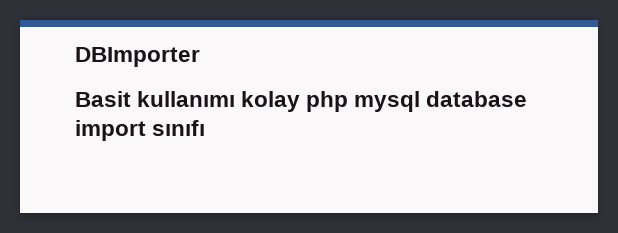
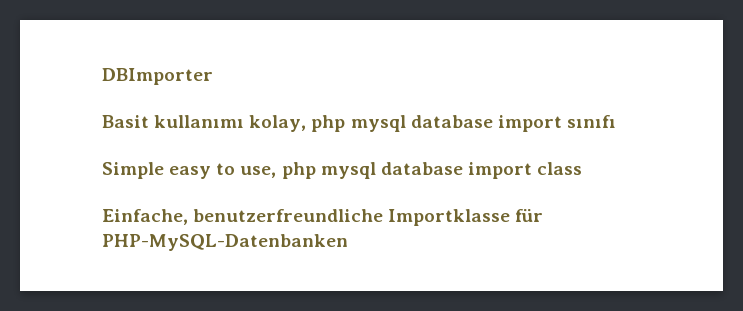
- Basit kullanımı kolay php mysql database import sınıfı
+ Basit kullanımı kolay, php mysql database import sınıfı
+ Simple easy to use, php mysql database import class
+ Einfache, benutzerfreundliche Importklasse für PHP-MySQL-Datenbanken

